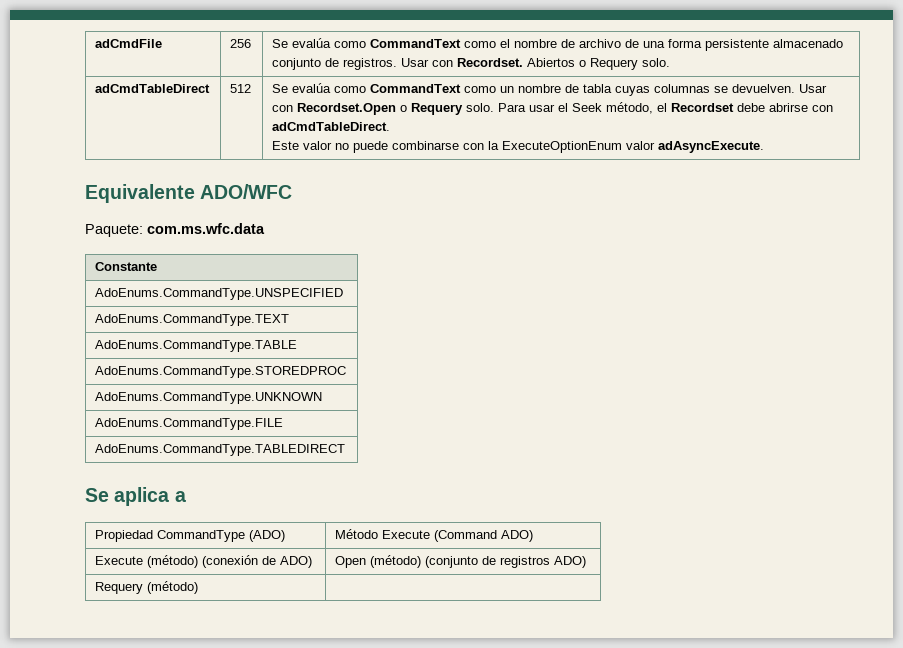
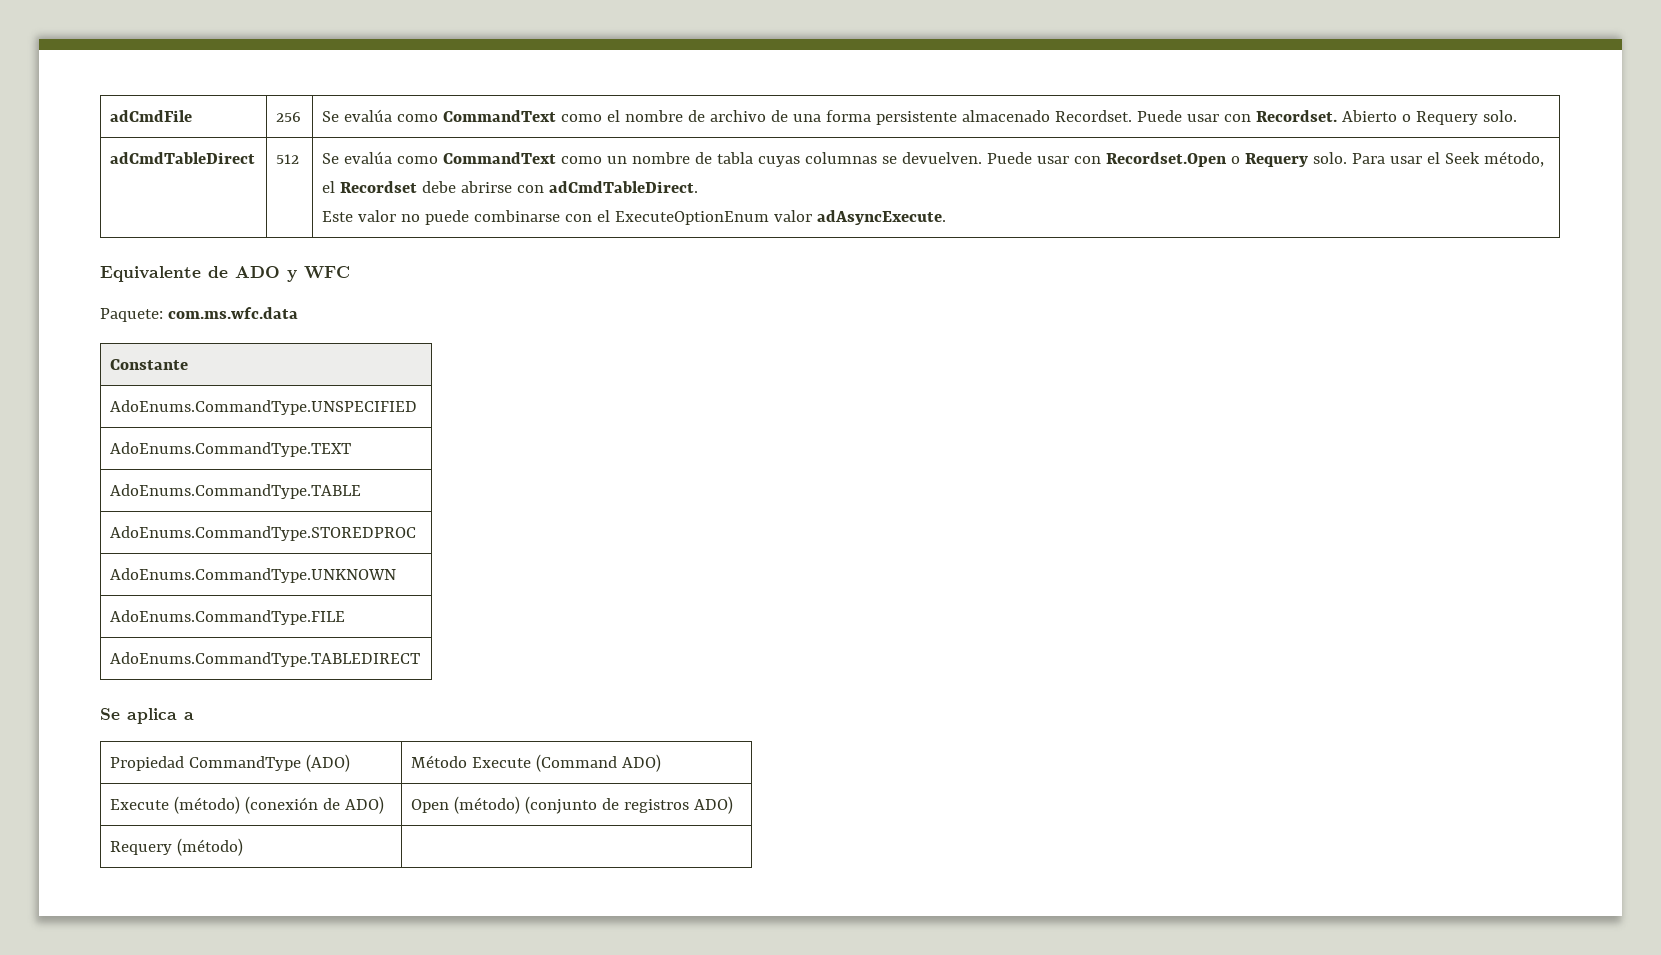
- adCmdFile | 256 | Se evalúa como CommandText como el nombre de archivo de una forma persistente almacenado conjunto de registros. Usar con Recordset. Abiertos o Requery solo.
+ adCmdFile | 256 | Se evalúa como CommandText como el nombre de archivo de una forma persistente almacenado Recordset. Puede usar con Recordset. Abierto o Requery solo.
- Usar con Recordset.Open o Requery solo.
+ Puede usar con Recordset.Open o Requery solo.
- Este valor no puede combinarse con la ExecuteOptionEnum valor adAsyncExecute.
+ Este valor no puede combinarse con el ExecuteOptionEnum valor adAsyncExecute.
- Equivalente ADO/WFC
+ Equivalente de ADO y WFC

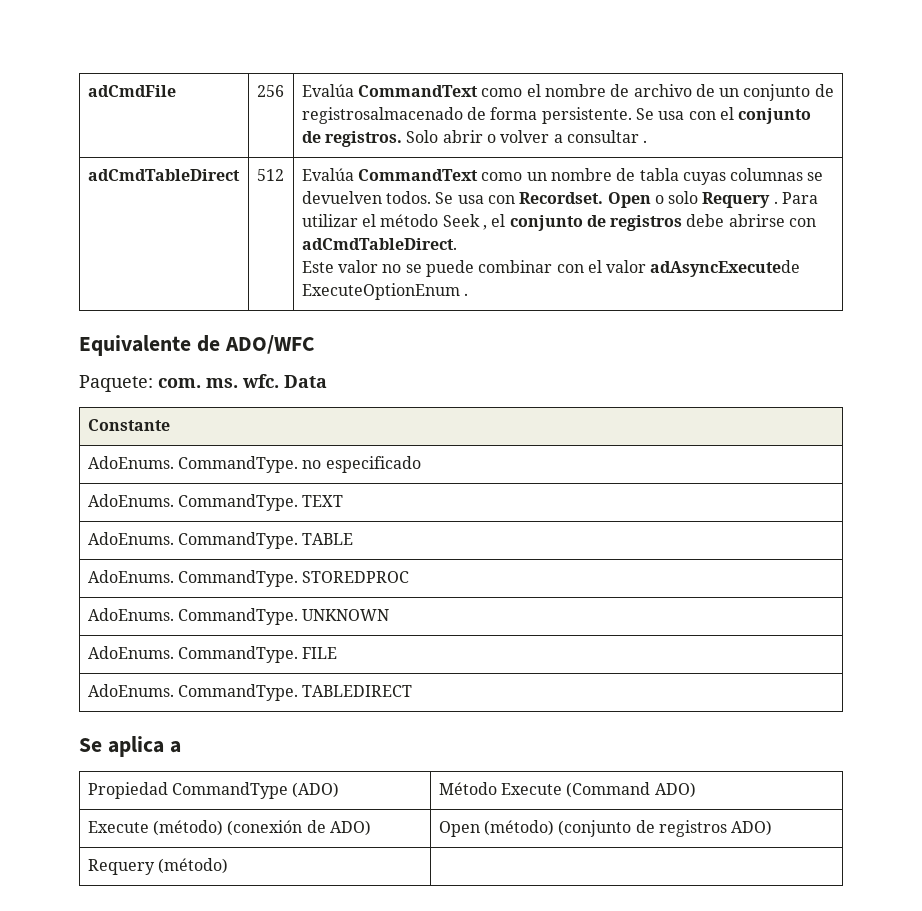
- adCmdFile | 256 | Se evalúa como CommandText como el nombre de archivo de una forma persistente almacenado Recordset. Puede usar con Recordset. Abierto o Requery solo.
+ adCmdFile | 256 | Evalúa CommandText como el nombre de archivo de un conjunto de registrosalmacenado de forma persistente. Se usa con el conjunto de registros. Solo abrir o volver a consultar .
- Se evalúa como CommandText como un nombre de tabla cuyas columnas se devuelven. Puede usar con Recordset.Open o Requery solo. Para usar el Seek método, el Recordset debe abrirse con adCmdTableDirect.
+ Evalúa CommandText como un nombre de tabla cuyas columnas se devuelven todos. Se usa con Recordset. Open o solo Requery . Para utilizar el método Seek , el conjunto de registros debe abrirse con adCmdTableDirect.
- Este valor no puede combinarse con el ExecuteOptionEnum valor adAsyncExecute.
- Equivalente de ADO y WFC
- Paquete: com.ms.wfc.data
+ Este valor no se puede combinar con el valor adAsyncExecutede ExecuteOptionEnum .
+ Equivalente de ADO/WFC
+ Paquete: com. ms. wfc. Data
  Constante
- AdoEnums.CommandType.UNSPECIFIED
- AdoEnums.CommandType.TEXT
- AdoEnums.CommandType.TABLE
- AdoEnums.CommandType.STOREDPROC
- AdoEnums.CommandType.UNKNOWN
- AdoEnums.CommandType.FILE
- AdoEnums.CommandType.TABLEDIRECT
+ AdoEnums. CommandType. no especificado
+ AdoEnums. CommandType. TEXT
+ AdoEnums. CommandType. TABLE
+ AdoEnums. CommandType. STOREDPROC
+ AdoEnums. CommandType. UNKNOWN
+ AdoEnums. CommandType. FILE
+ AdoEnums. CommandType. TABLEDIRECT

